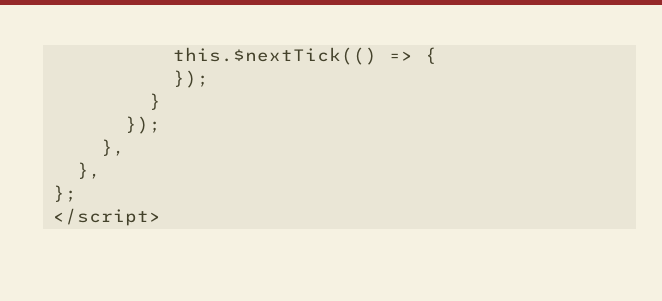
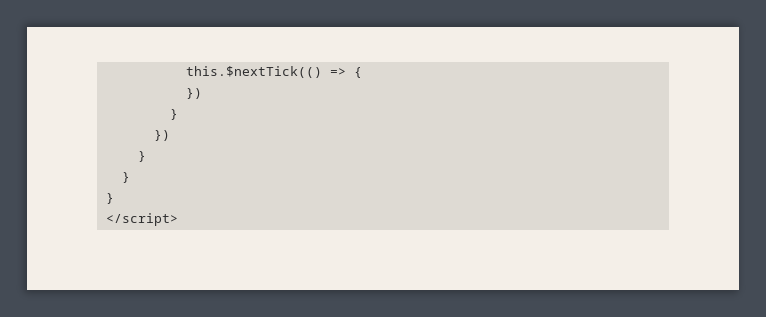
  this.$nextTick(() => {
- });
+ })
  }
- });
- },
- },
- };
+ })
+ }
+ }
+ }

